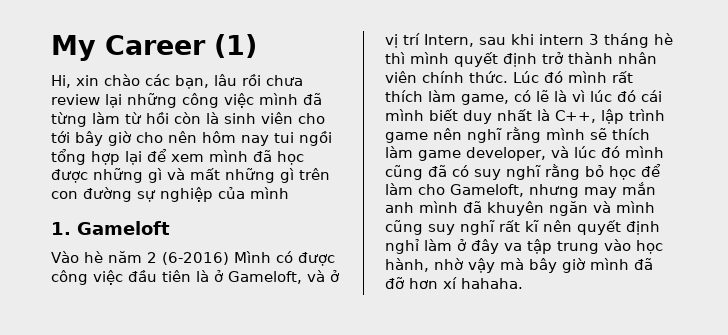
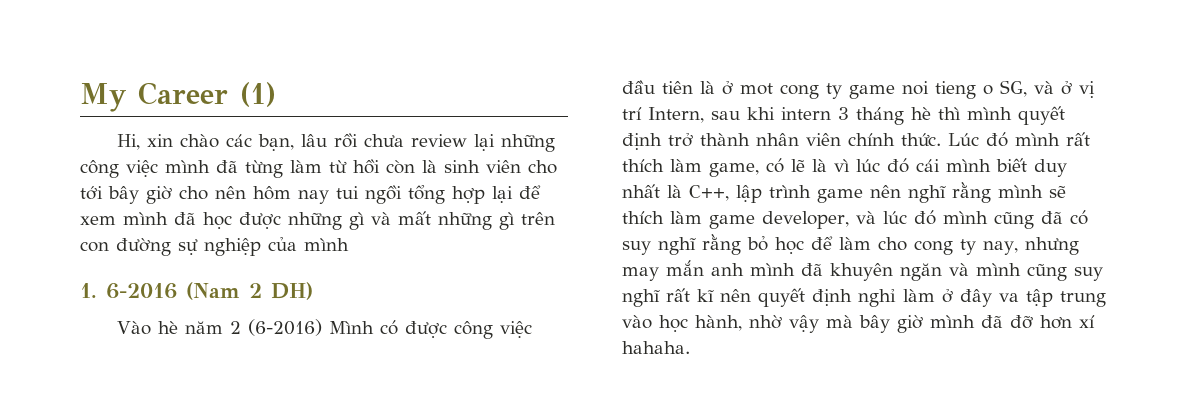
- 1. Gameloft
+ 1. 6-2016 (Nam 2 DH)
- Vào hè năm 2 (6-2016) Mình có được công việc đầu tiên là ở Gameloft, và ở vị trí Intern, sau khi intern 3 tháng hè thì mình quyết định trở thành nhân viên chính thức.
+ Vào hè năm 2 (6-2016) Mình có được công việc đầu tiên là ở mot cong ty game noi tieng o SG, và ở vị trí Intern, sau khi intern 3 tháng hè thì mình quyết định trở thành nhân viên chính thức.
- Lúc đó mình rất thích làm game, có lẽ là vì lúc đó cái mình biết duy nhất là C++, lập trình game nên nghĩ rằng mình sẽ thích làm game developer, và lúc đó mình cũng đã có suy nghĩ rằng bỏ học để làm cho Gameloft, nhưng may mắn anh mình đã khuyên ngăn và mình cũng suy nghĩ rất kĩ nên quyết định nghỉ làm ở đây va tập trung vào học hành, nhờ vậy mà bây giờ mình đã đỡ hơn xí hahaha.
+ Lúc đó mình rất thích làm game, có lẽ là vì lúc đó cái mình biết duy nhất là C++, lập trình game nên nghĩ rằng mình sẽ thích làm game developer, và lúc đó mình cũng đã có suy nghĩ rằng bỏ học để làm cho cong ty nay, nhưng may mắn anh mình đã khuyên ngăn và mình cũng suy nghĩ rất kĩ nên quyết định nghỉ làm ở đây va tập trung vào học hành, nhờ vậy mà bây giờ mình đã đỡ hơn xí hahaha.

